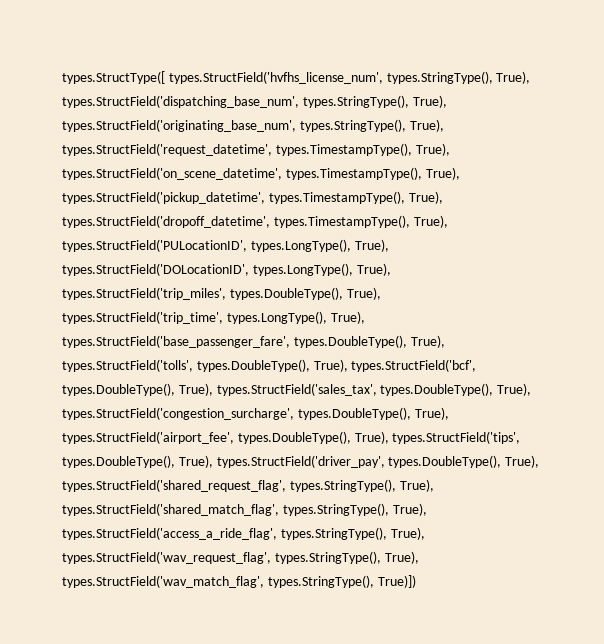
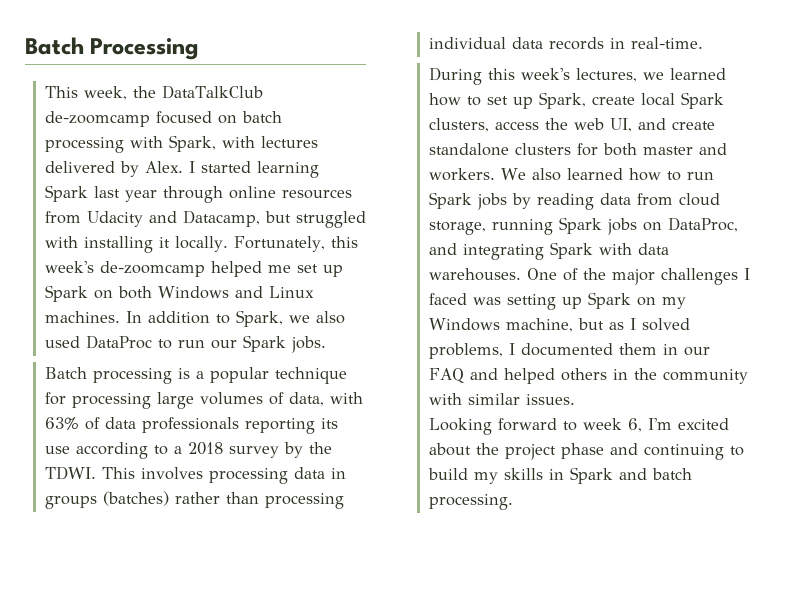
- types.StructType([ types.StructField('hvfhs_license_num', types.StringType(), True), types.StructField('dispatching_base_num', types.StringType(), True), types.StructField('originating_base_num', types.StringType(), True), types.StructField('request_datetime', types.TimestampType(), True), types.StructField('on_scene_datetime', types.TimestampType(), True), types.StructField('pickup_datetime', types.TimestampType(), True), types.StructField('dropoff_datetime', types.TimestampType(), True), types.StructField('PULocationID', types.LongType(), True), types.StructField('DOLocationID', types.LongType(), True), types.StructField('trip_miles', types.DoubleType(), True), types.StructField('trip_time', types.LongType(), True), types.StructField('base_passenger_fare', types.DoubleType(), True), types.StructField('tolls', types.DoubleType(), True), types.StructField('bcf', types.DoubleType(), True), types.StructField('sales_tax', types.DoubleType(), True), types.StructField('congestion_surcharge', types.DoubleType(), True), types.StructField('airport_fee', types.DoubleType(), True), types.StructField('tips', types.DoubleType(), True), types.StructField('driver_pay', types.DoubleType(), True), types.StructField('shared_request_flag', types.StringType(), True), types.StructField('shared_match_flag', types.StringType(), True), types.StructField('access_a_ride_flag', types.StringType(), True), types.StructField('wav_request_flag', types.StringType(), True), types.StructField('wav_match_flag', types.StringType(), True)])
+ Batch Processing
+ This week, the DataTalkClub de-zoomcamp focused on batch processing with Spark, with lectures delivered by Alex. I started learning Spark last year through online resources from Udacity and Datacamp, but struggled with installing it locally. Fortunately, this week's de-zoomcamp helped me set up Spark on both Windows and Linux machines. In addition to Spark, we also used DataProc to run our Spark jobs.
+ Batch processing is a popular technique for processing large volumes of data, with 63% of data professionals reporting its use according to a 2018 survey by the TDWI. This involves processing data in groups (batches) rather than processing individual data records in real-time.
+ During this week's lectures, we learned how to set up Spark, create local Spark clusters, access the web UI, and create standalone clusters for both master and workers. We also learned how to run Spark jobs by reading data from cloud storage, running Spark jobs on DataProc, and integrating Spark with data warehouses. One of the major challenges I faced was setting up Spark on my Windows machine, but as I solved problems, I documented them in our FAQ and helped others in the community with similar issues.
+ Looking forward to week 6, I'm excited about the project phase and continuing to build my skills in Spark and batch processing.

